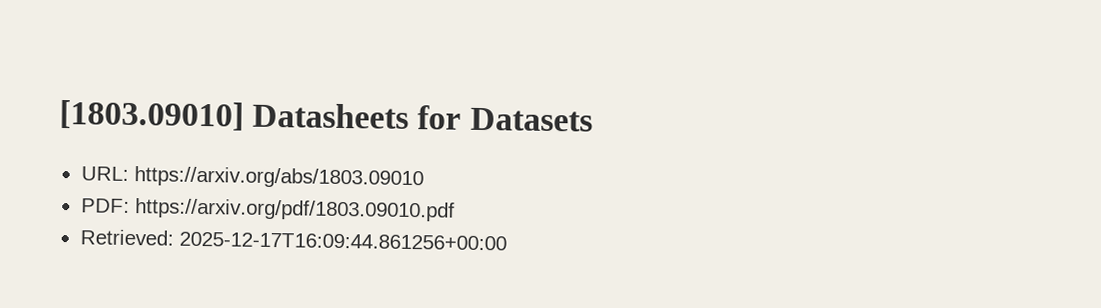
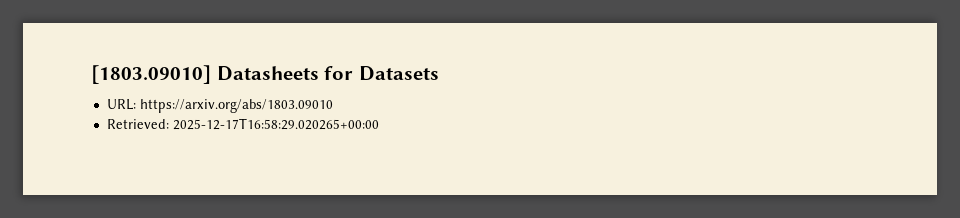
- PDF: https://arxiv.org/pdf/1803.09010.pdf
- Retrieved: 2025-12-17T16:09:44.861256+00:00
+ Retrieved: 2025-12-17T16:58:29.020265+00:00

